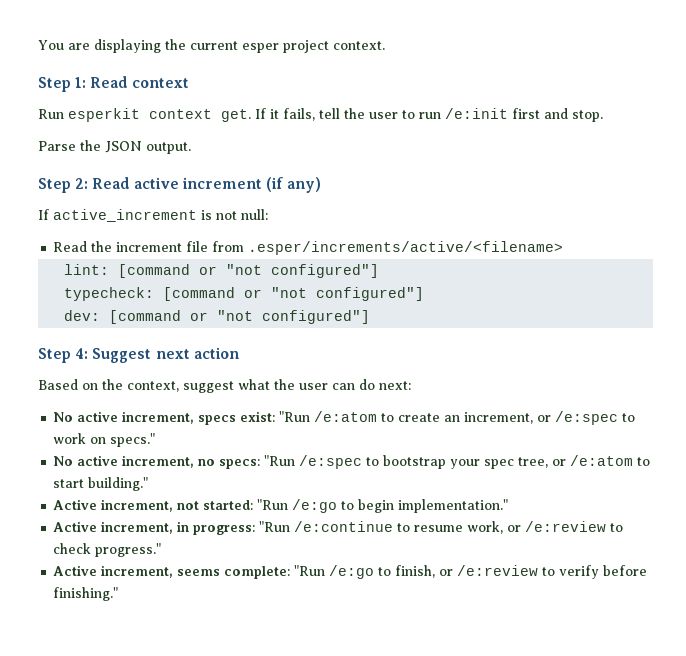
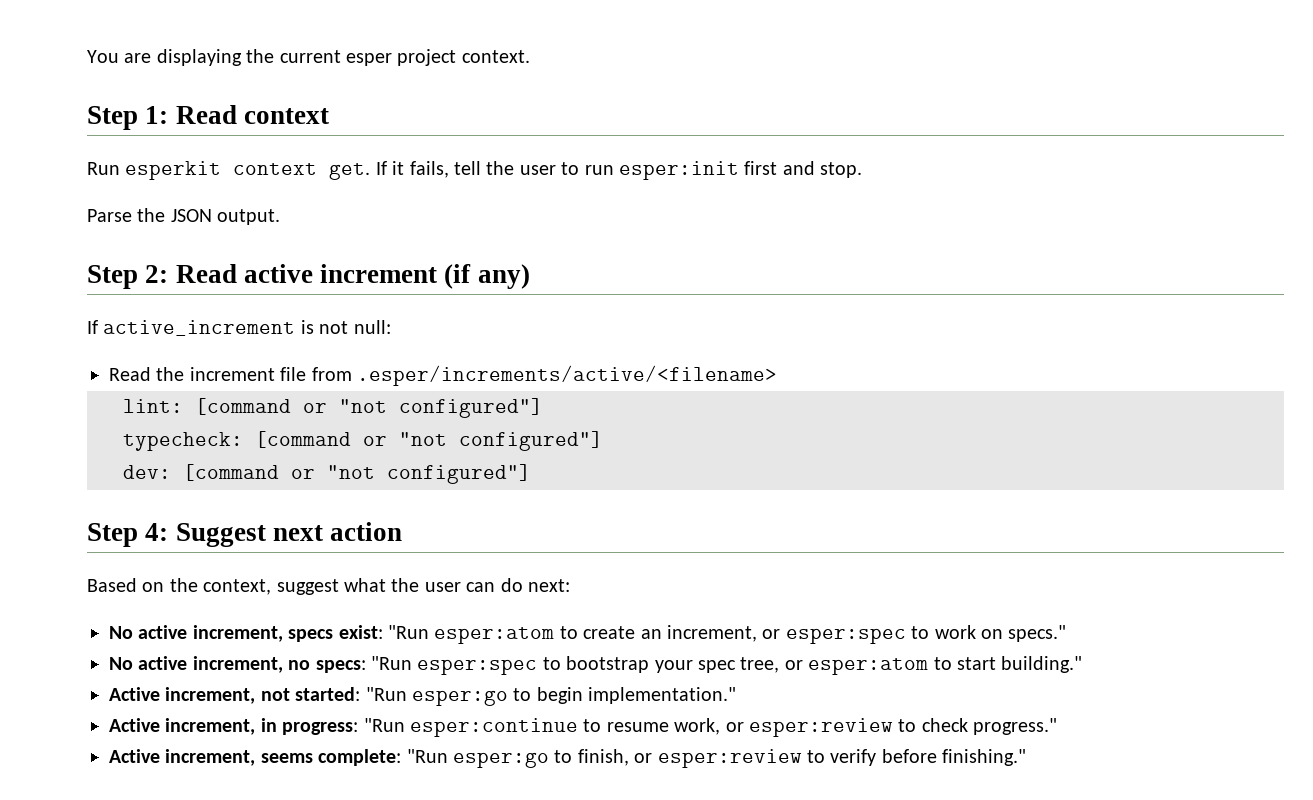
- If it fails, tell the user to run /e:init first and stop.
+ If it fails, tell the user to run esper:init first and stop.
- No active increment, specs exist: "Run /e:atom to create an increment, or /e:spec to work on specs."
+ No active increment, specs exist: "Run esper:atom to create an increment, or esper:spec to work on specs."
- No active increment, no specs: "Run /e:spec to bootstrap your spec tree, or /e:atom to start building."
+ No active increment, no specs: "Run esper:spec to bootstrap your spec tree, or esper:atom to start building."
- Active increment, not started: "Run /e:go to begin implementation."
+ Active increment, not started: "Run esper:go to begin implementation."
- Active increment, in progress: "Run /e:continue to resume work, or /e:review to check progress."
+ Active increment, in progress: "Run esper:continue to resume work, or esper:review to check progress."
- Active increment, seems complete: "Run /e:go to finish, or /e:review to verify before finishing."
+ Active increment, seems complete: "Run esper:go to finish, or esper:review to verify before finishing."

